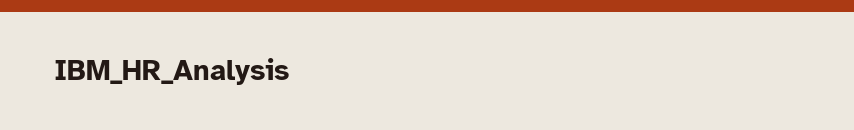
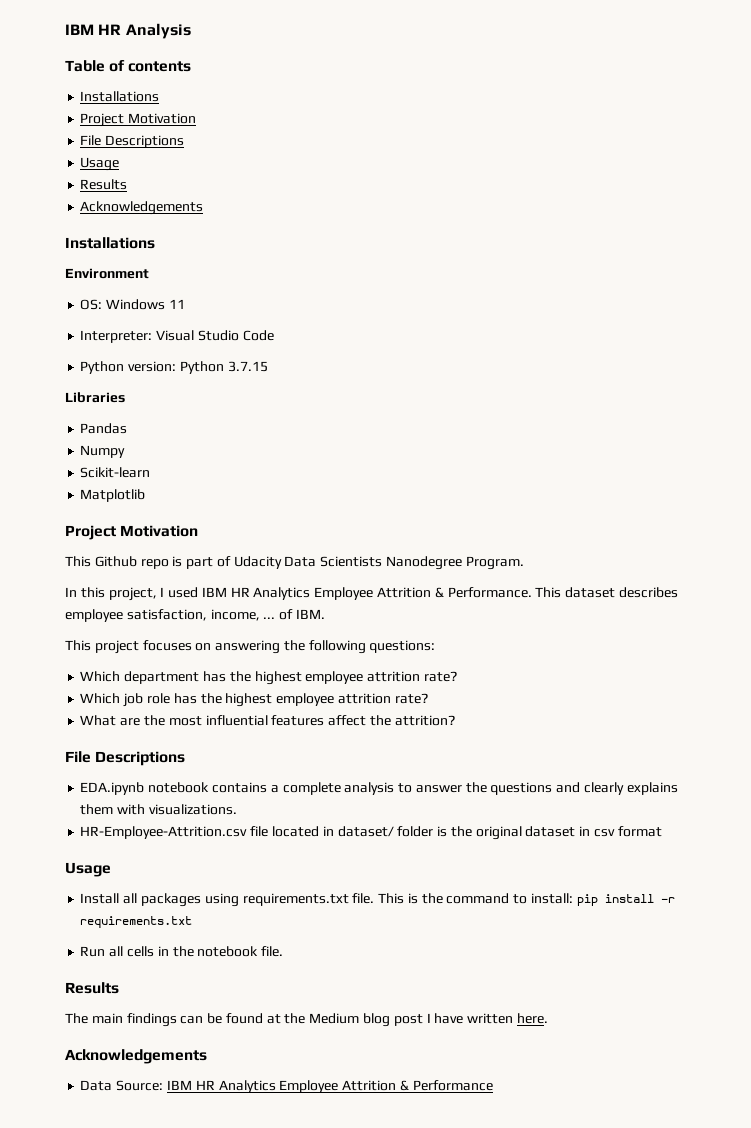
- IBM_HR_Analysis
+ IBM HR Analysis
+ Table of contents
+ Installations
+ Project Motivation
+ File Descriptions
+ Usage
+ Results
+ Acknowledgements
+ Installations
+ Environment
+ OS: Windows 11
+ Interpreter: Visual Studio Code
+ Python version: Python 3.7.15
+ Libraries
+ Pandas
+ Numpy
+ Scikit-learn
+ Matplotlib
+ Project Motivation
+ This Github repo is part of Udacity Data Scientists Nanodegree Program.
+ In this project, I used IBM HR Analytics Employee Attrition & Performance. This dataset describes employee satisfaction, income, ... of IBM.
+ This project focuses on answering the following questions:
+ Which department has the highest employee attrition rate?
+ Which job role has the highest employee attrition rate?
+ What are the most influential features affect the attrition?
+ File Descriptions
+ EDA.ipynb notebook contains a complete analysis to answer the questions and clearly explains them with visualizations.
+ HR-Employee-Attrition.csv file located in dataset/ folder is the original dataset in csv format
+ Usage
+ Install all packages using requirements.txt file. This is the command to install: pip install -r requirements.txt
+ Run all cells in the notebook file.
+ Results
+ The main findings can be found at the Medium blog post I have written here.
+ Acknowledgements
+ Data Source: IBM HR Analytics Employee Attrition & Performance

